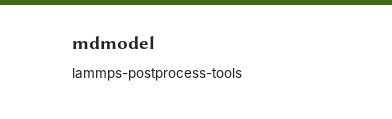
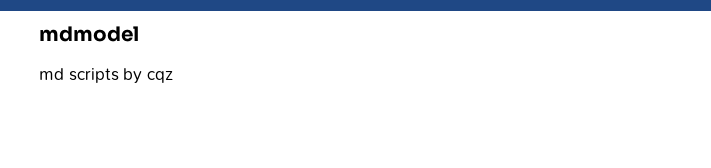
- lammps-postprocess-tools
+ md scripts by cqz

